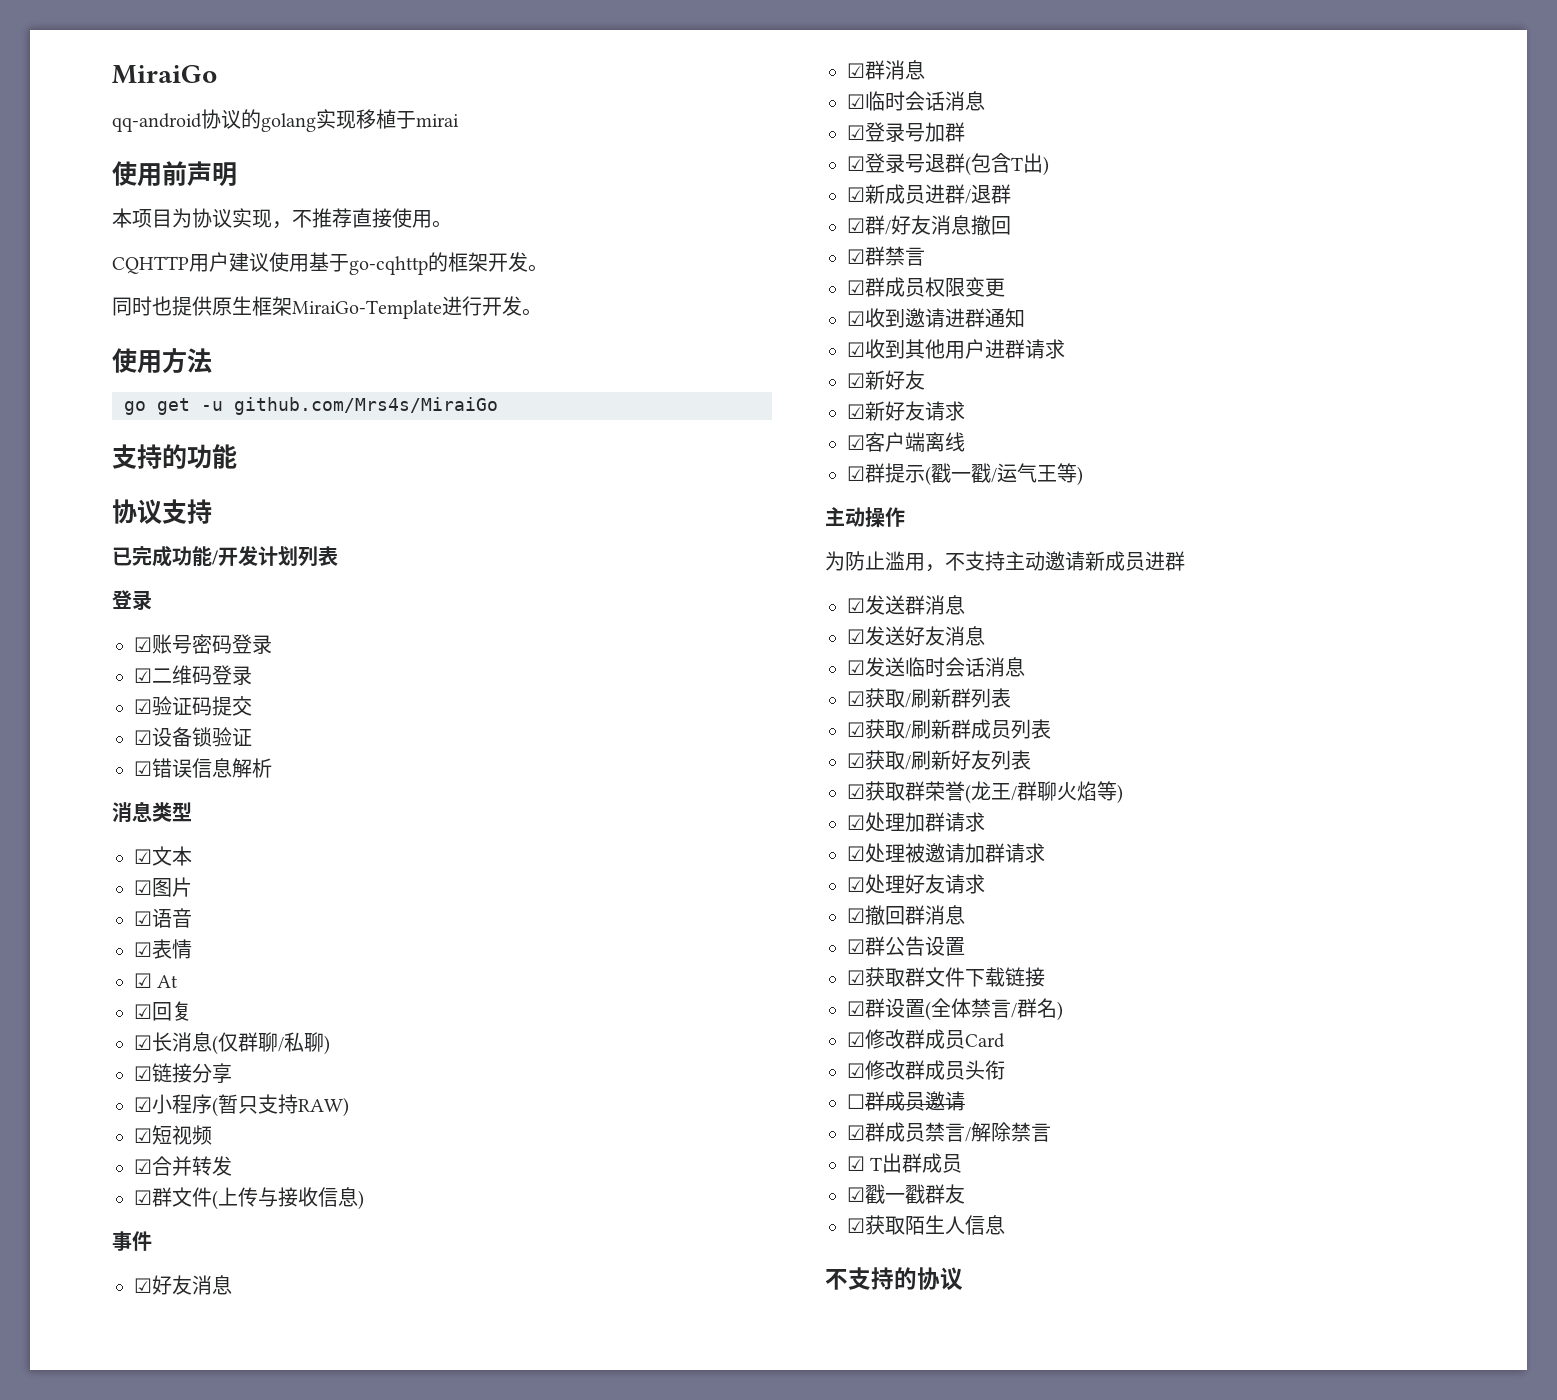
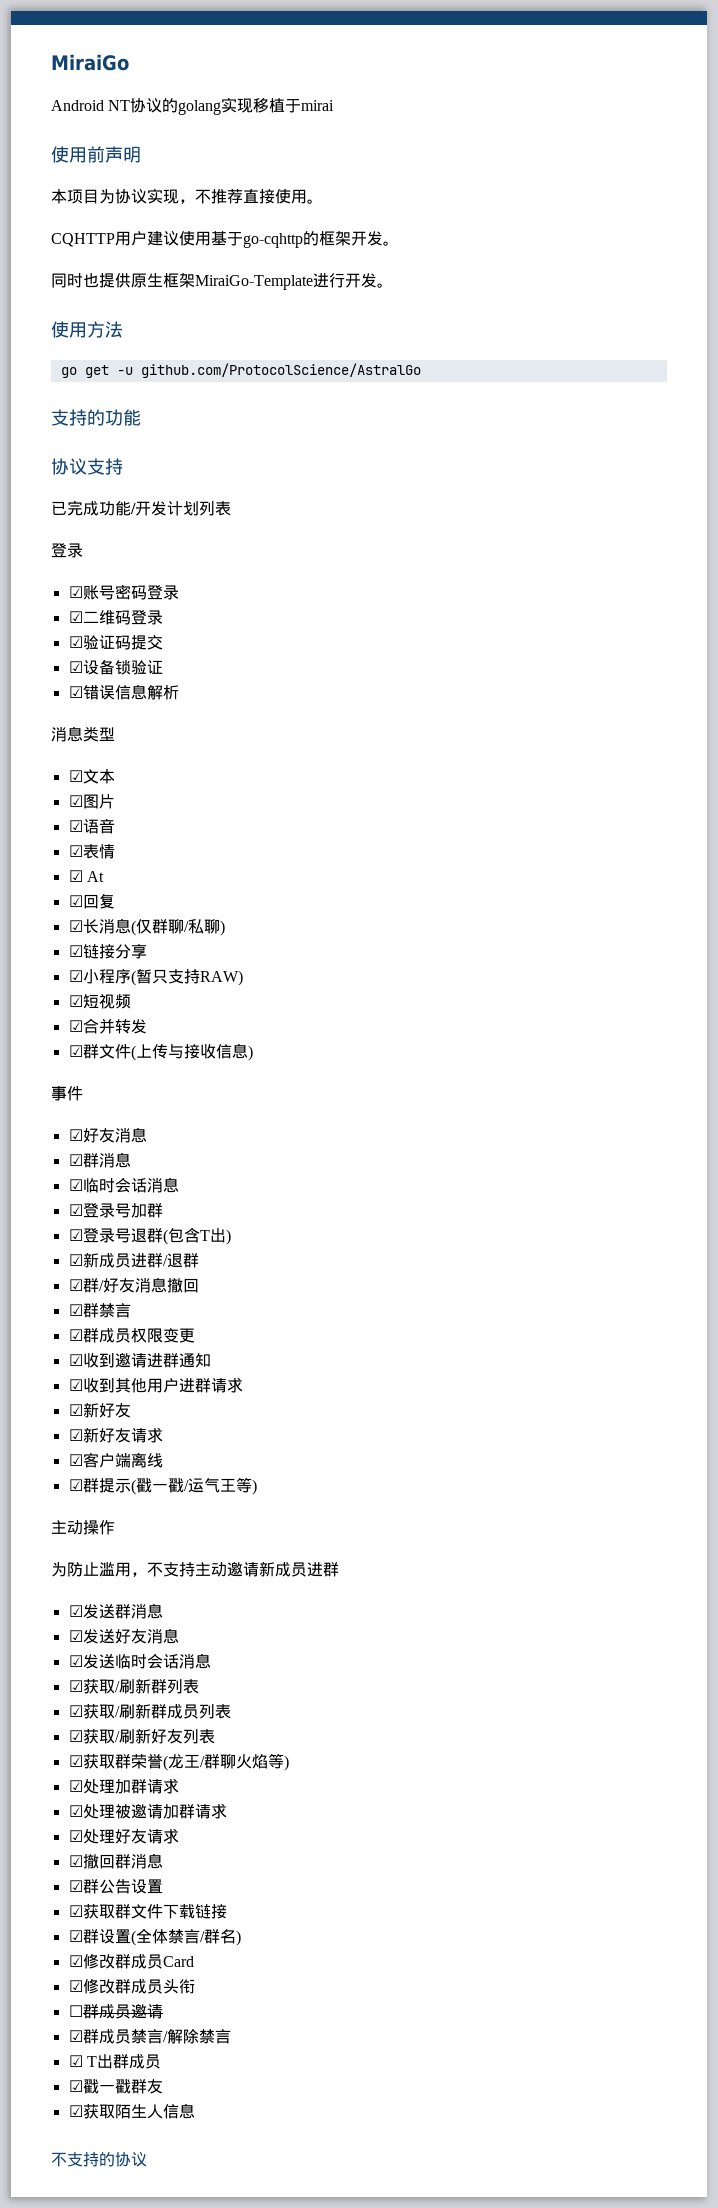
- qq-android协议的golang实现移植于mirai
+ Android NT协议的golang实现移植于mirai
- go get -u github.com/Mrs4s/MiraiGo
+ go get -u github.com/ProtocolScience/AstralGo

